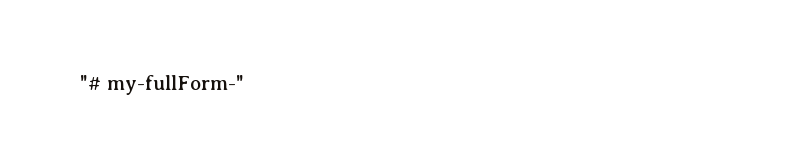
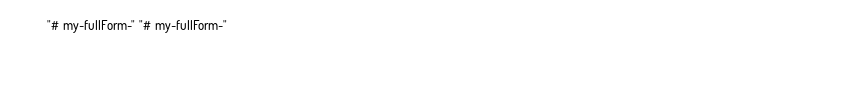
- "# my-fullForm-"
+ "# my-fullForm-" "# my-fullForm-"

